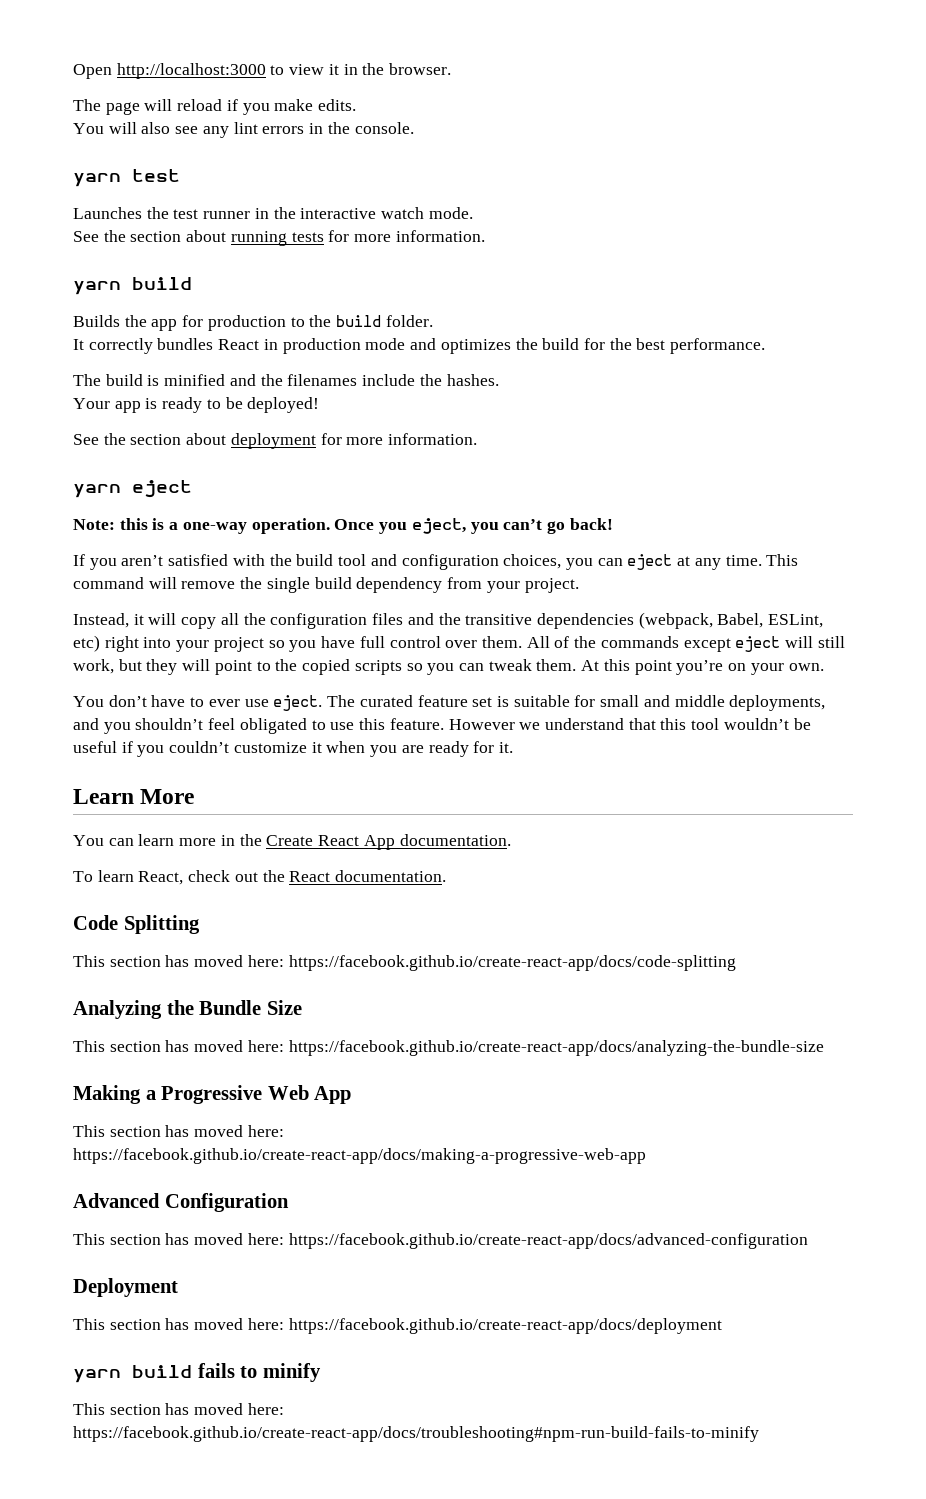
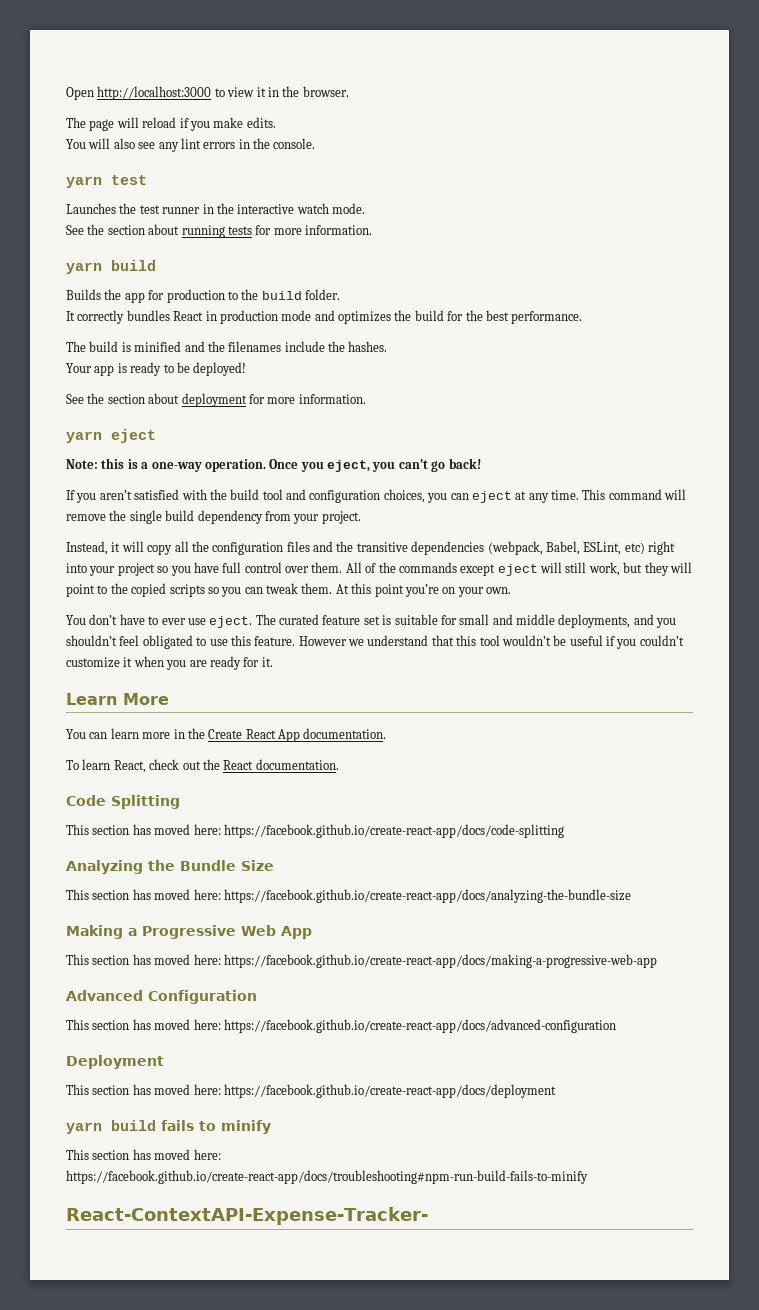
+ React-ContextAPI-Expense-Tracker-

